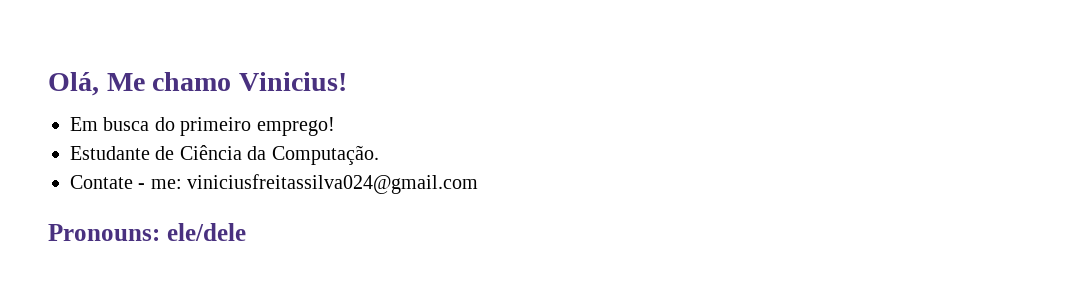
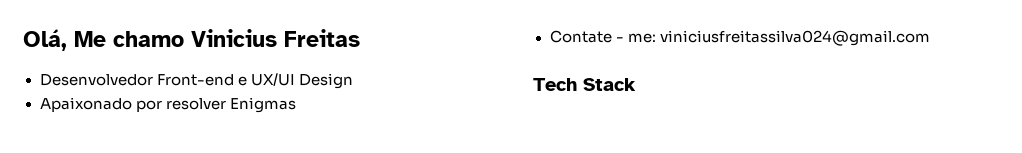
- Olá, Me chamo Vinicius!
- Em busca do primeiro emprego!
- Estudante de Ciência da Computação.
+ Olá, Me chamo Vinicius Freitas
+ Desenvolvedor Front-end e UX/UI Design
+ Apaixonado por resolver Enigmas
- Pronouns: ele/dele
+ Tech Stack

